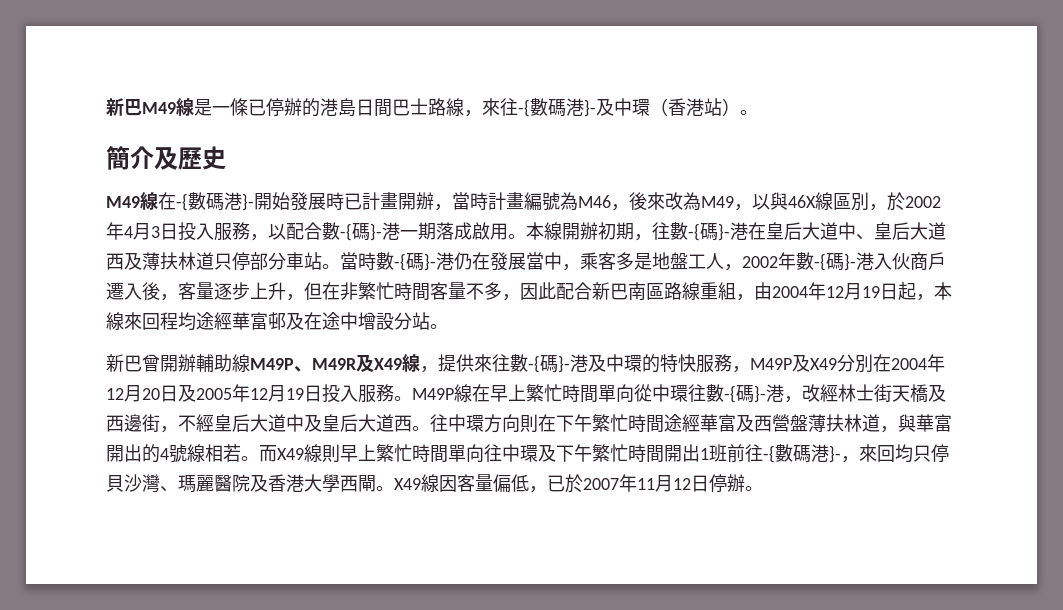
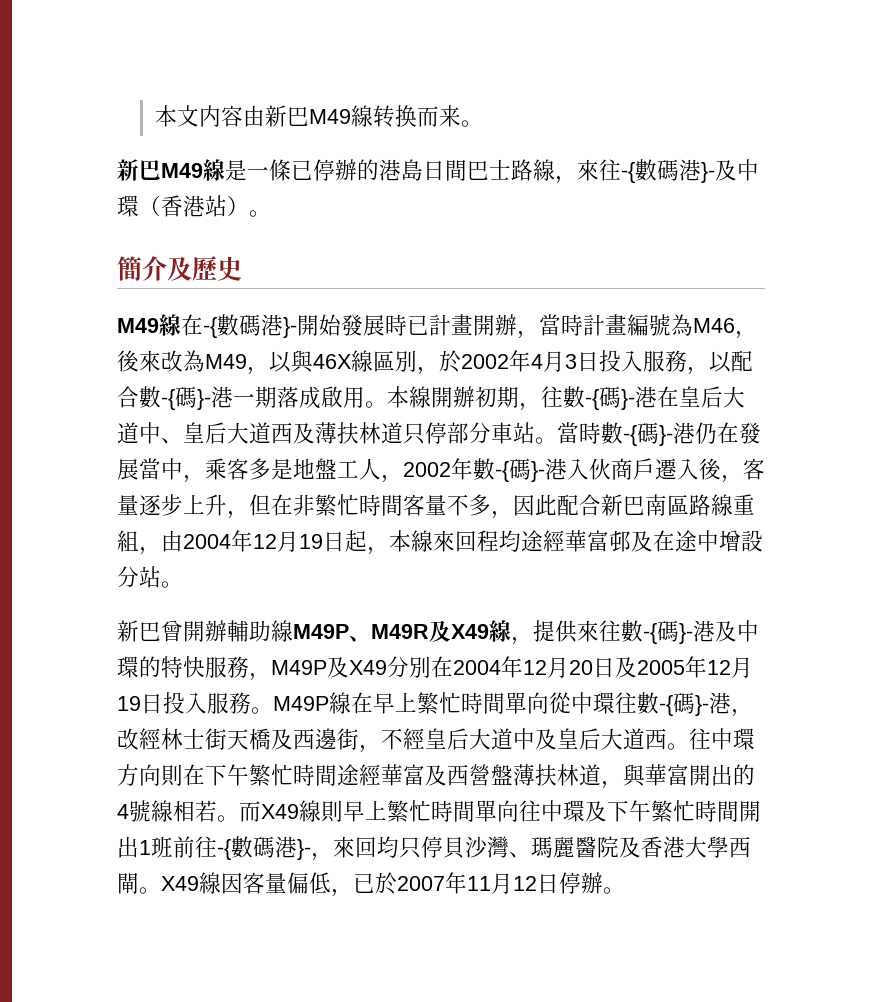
+ 本文内容由新巴M49線转换而来。

